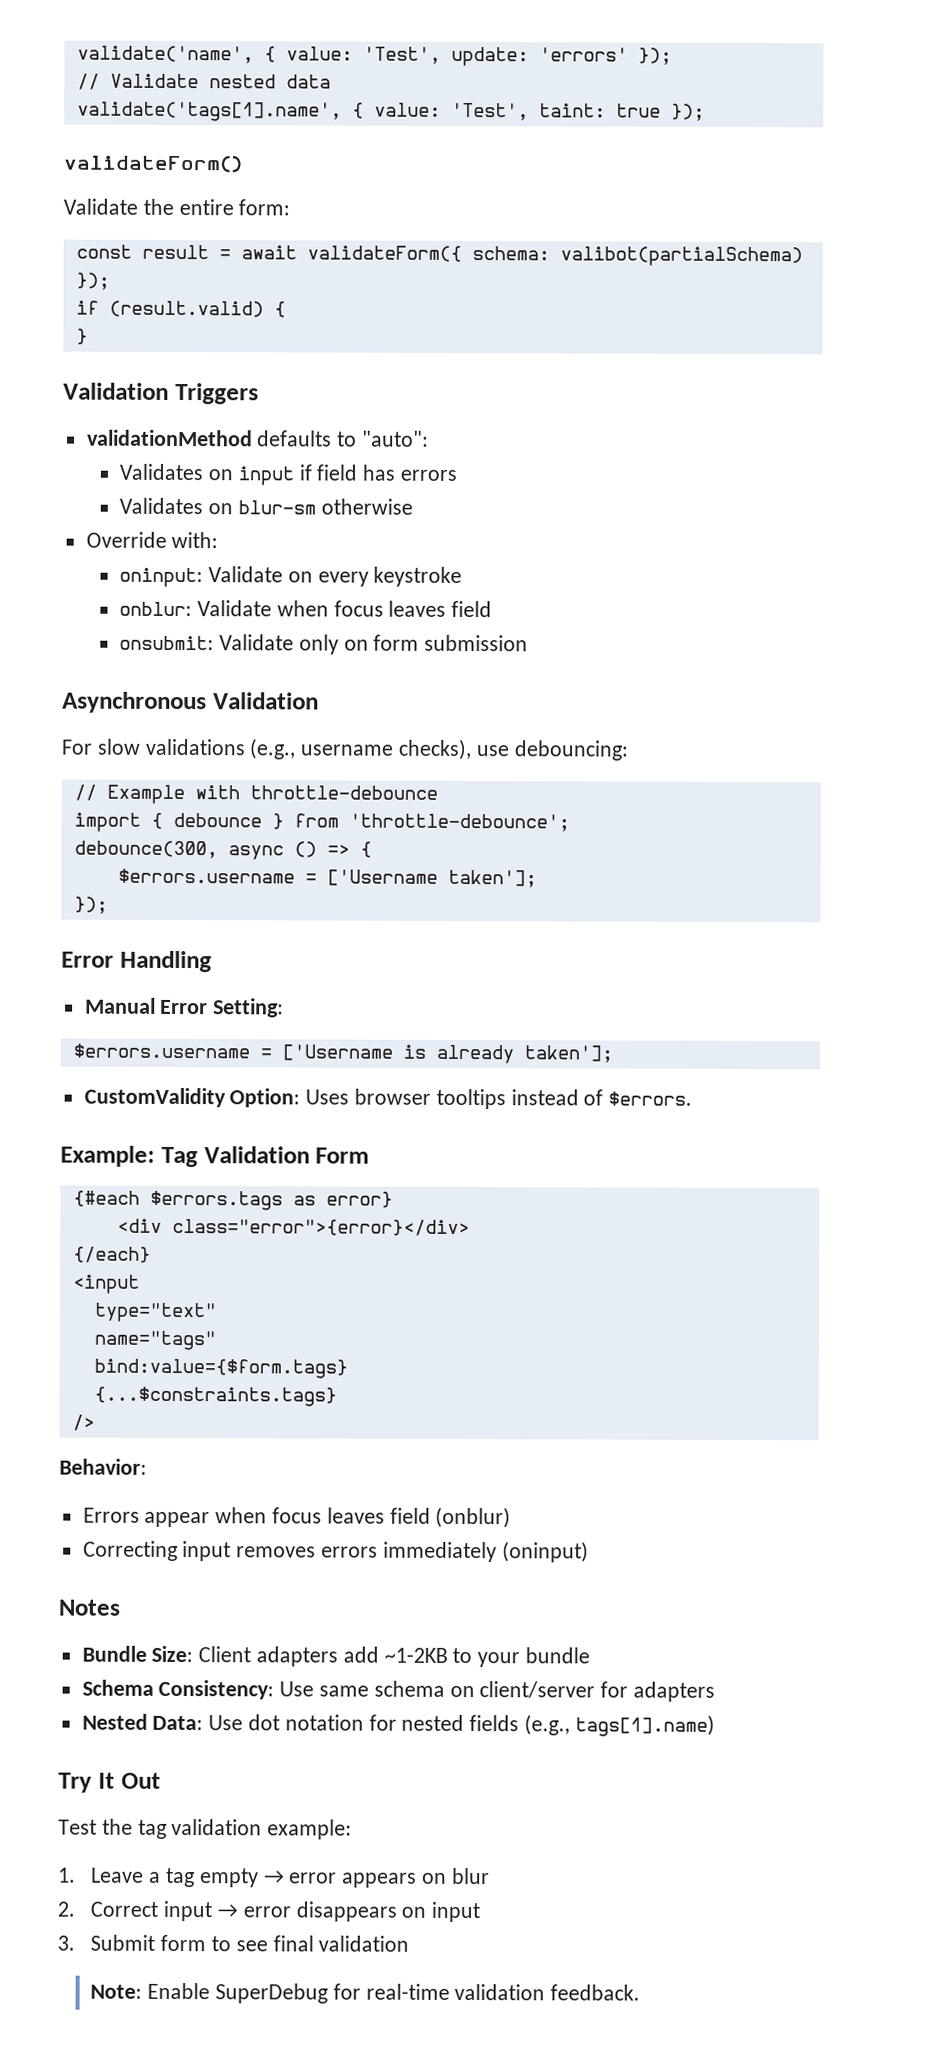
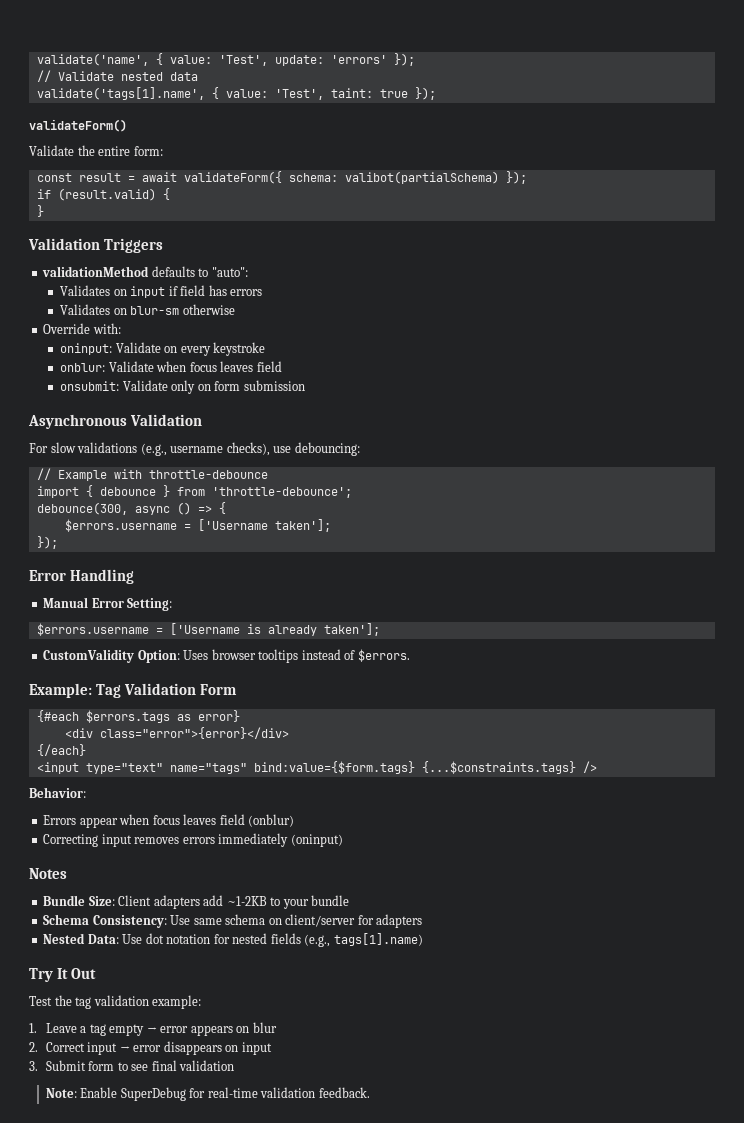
- <input
- type="text"
- name="tags"
- bind:value={$form.tags}
- {...$constraints.tags}
- />
+ <input type="text" name="tags" bind:value={$form.tags} {...$constraints.tags} />

